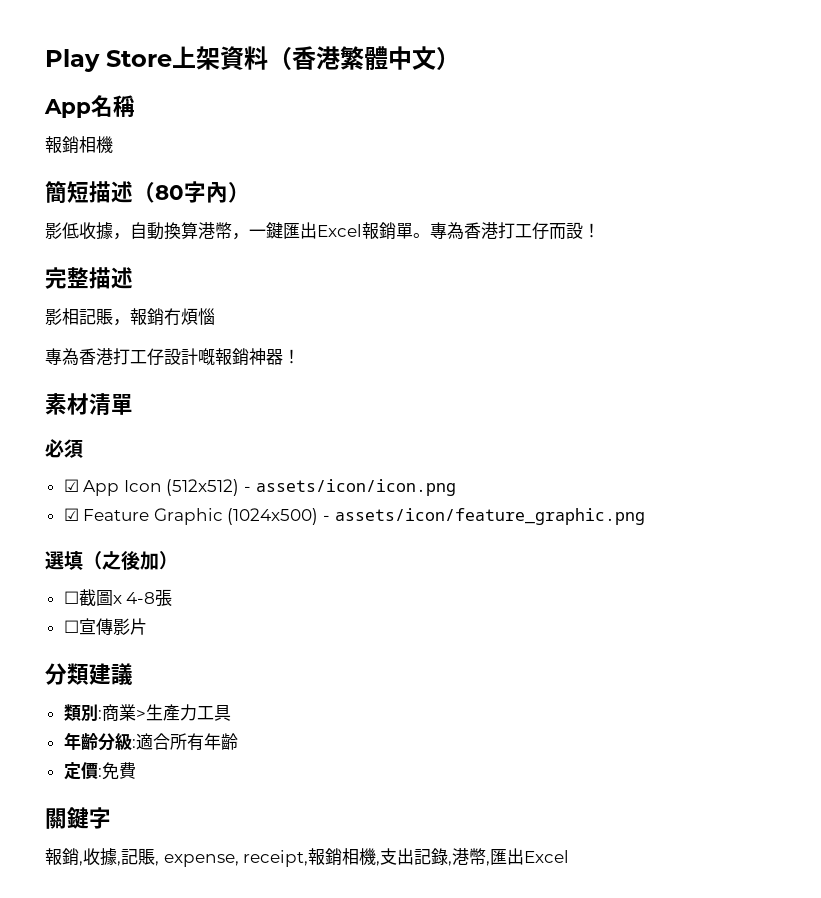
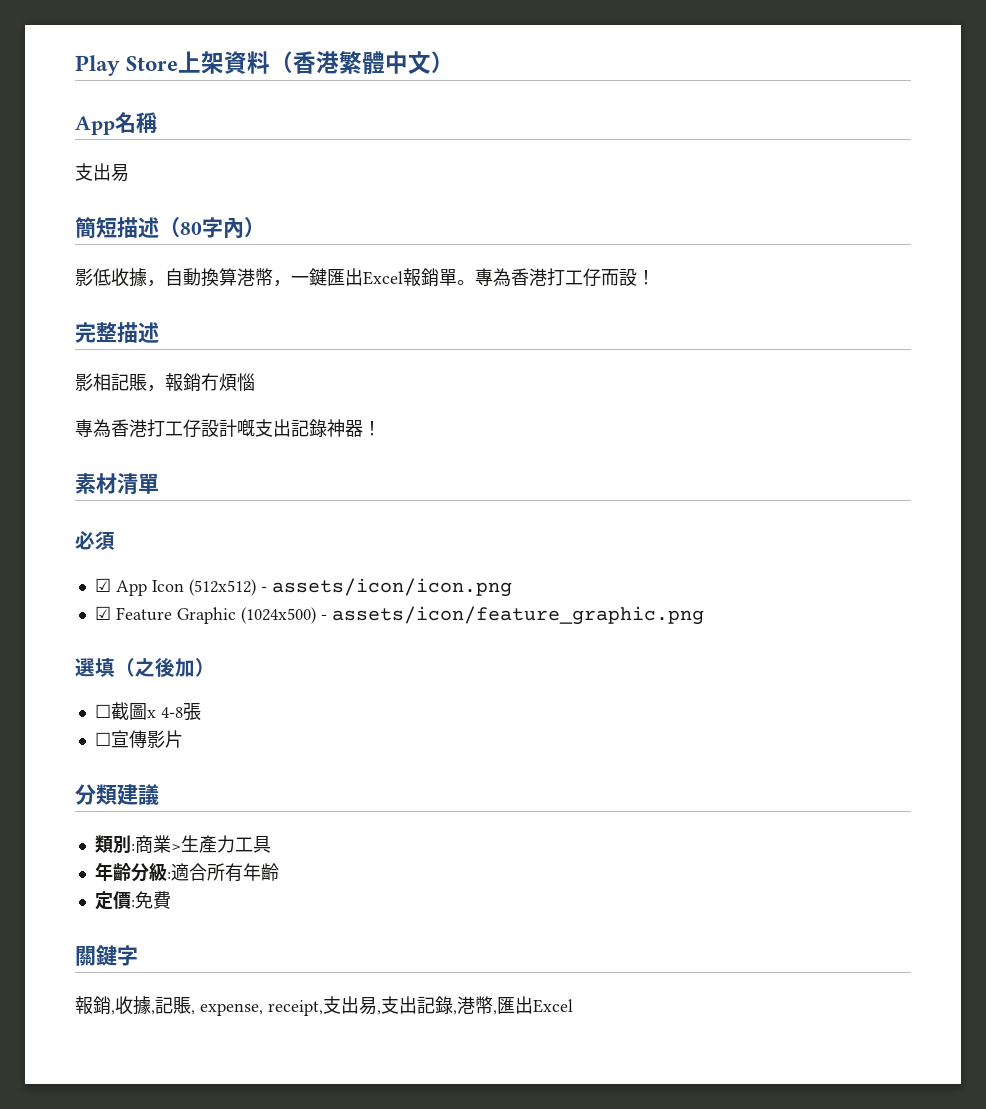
  App名稱
- 報銷相機
+ 支出易
- 專為香港打工仔設計嘅報銷神器！
+ 專為香港打工仔設計嘅支出記錄神器！
- 報銷,收據,記賬, expense, receipt,報銷相機,支出記錄,港幣,匯出Excel
+ 報銷,收據,記賬, expense, receipt,支出易,支出記錄,港幣,匯出Excel

